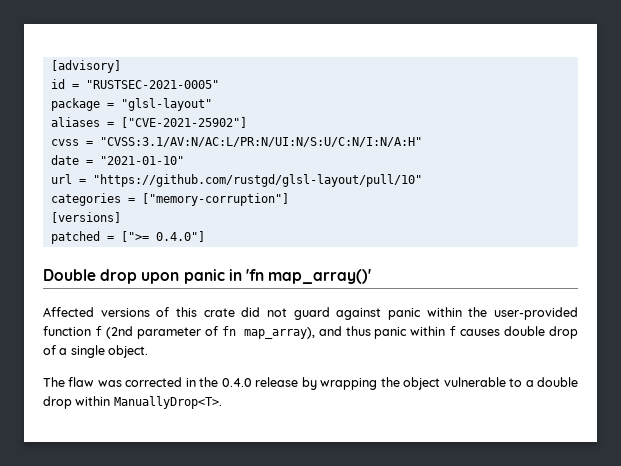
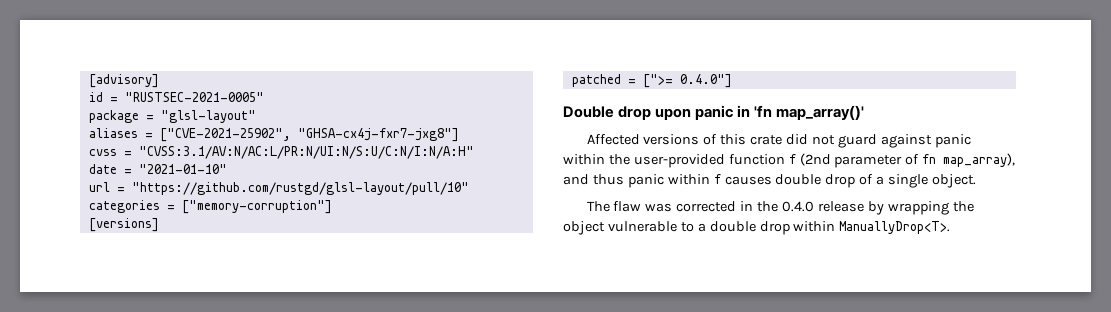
- aliases = ["CVE-2021-25902"]
+ aliases = ["CVE-2021-25902", "GHSA-cx4j-fxr7-jxg8"]

